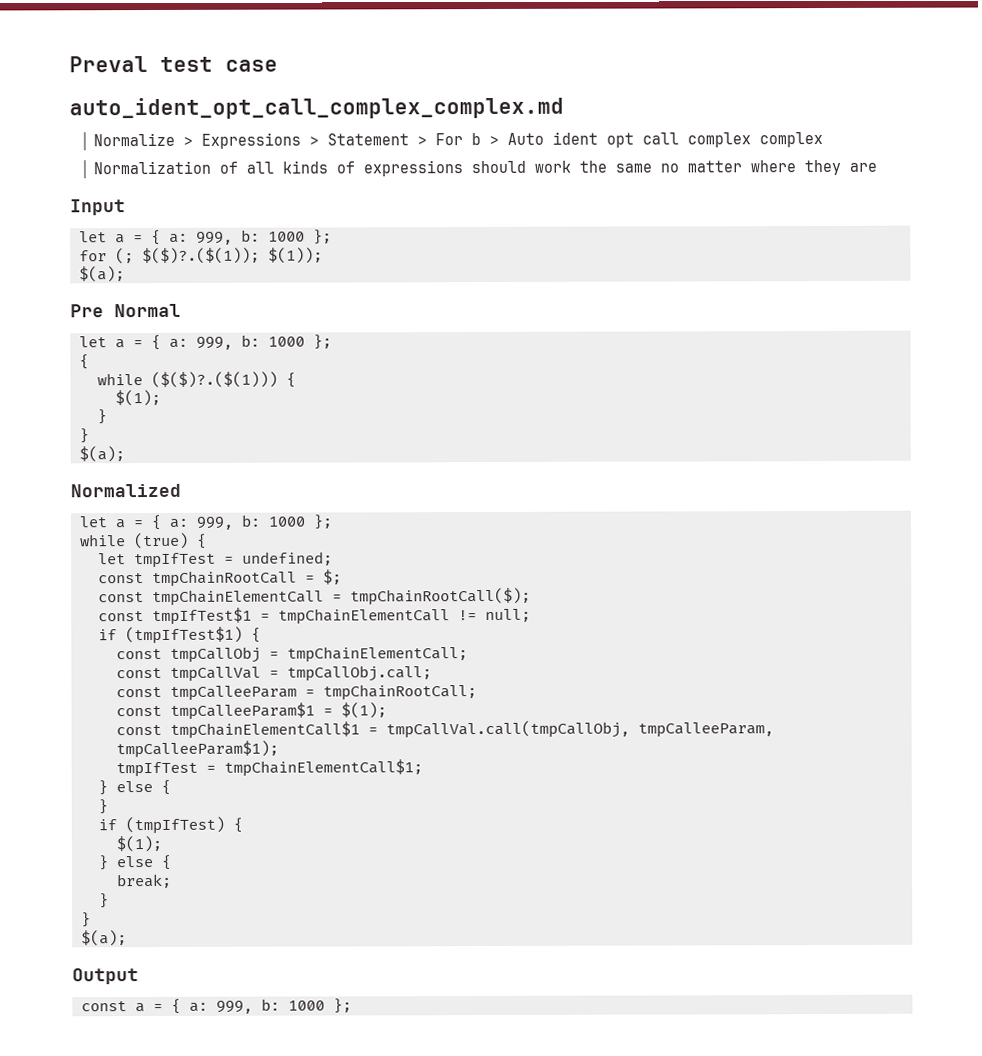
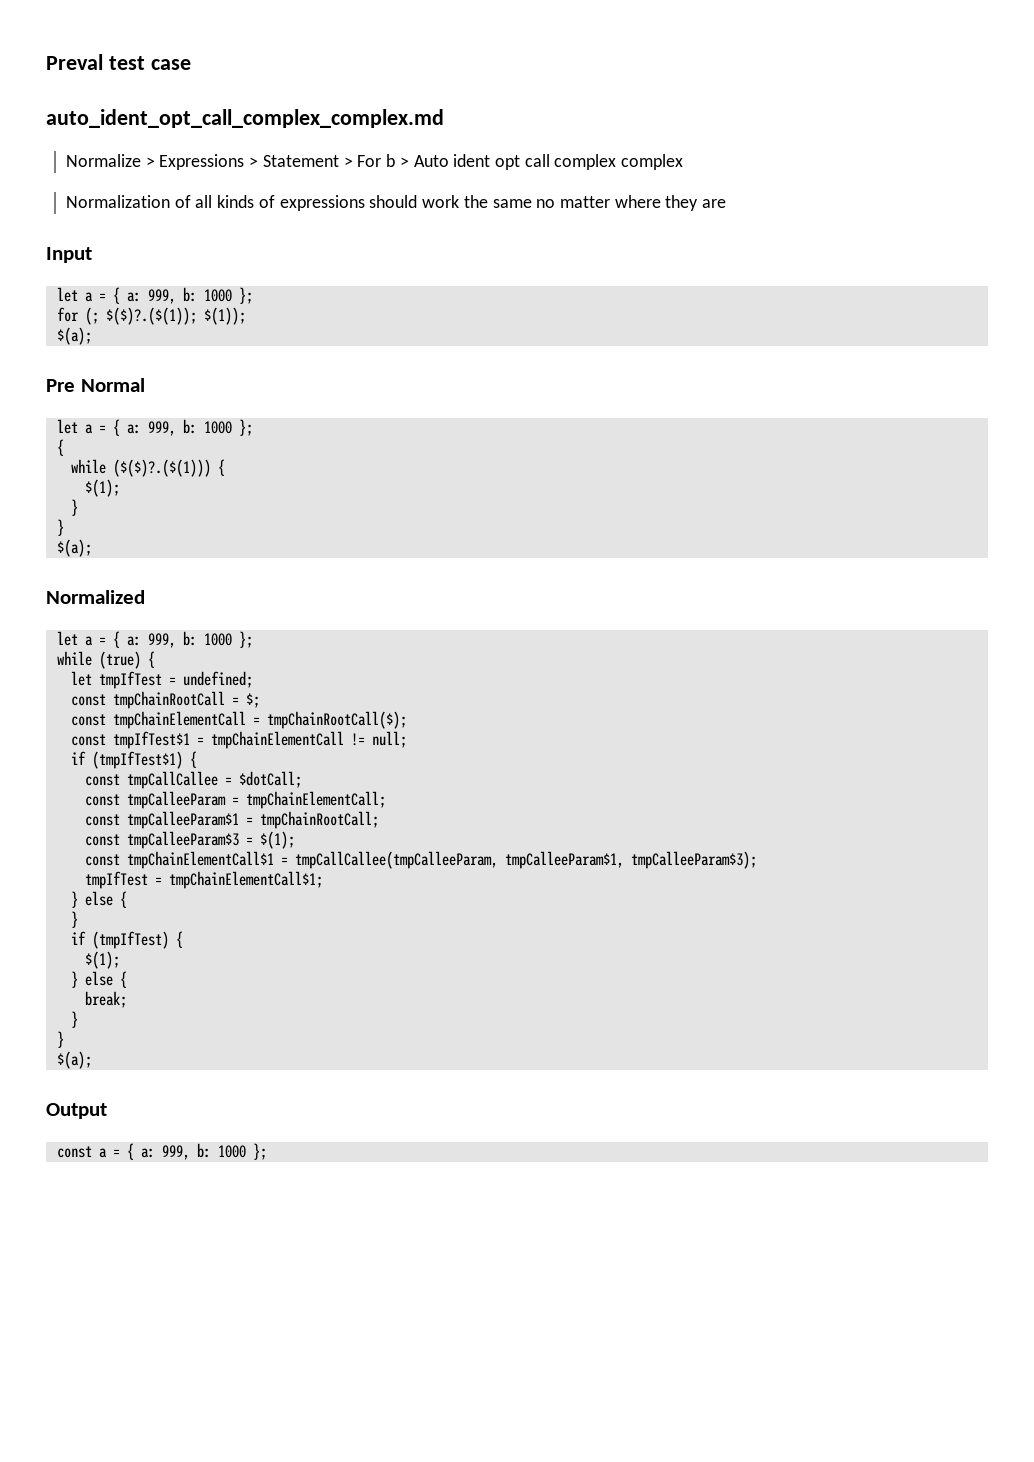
- const tmpCallObj = tmpChainElementCall;
- const tmpCallVal = tmpCallObj.call;
- const tmpCalleeParam = tmpChainRootCall;
+ const tmpCallCallee = $dotCall;
+ const tmpCalleeParam = tmpChainElementCall;
+ const tmpCalleeParam$1 = tmpChainRootCall;
- const tmpCalleeParam$1 = $(1);
+ const tmpCalleeParam$3 = $(1);
- const tmpChainElementCall$1 = tmpCallVal.call(tmpCallObj, tmpCalleeParam, tmpCalleeParam$1);
+ const tmpChainElementCall$1 = tmpCallCallee(tmpCalleeParam, tmpCalleeParam$1, tmpCalleeParam$3);

